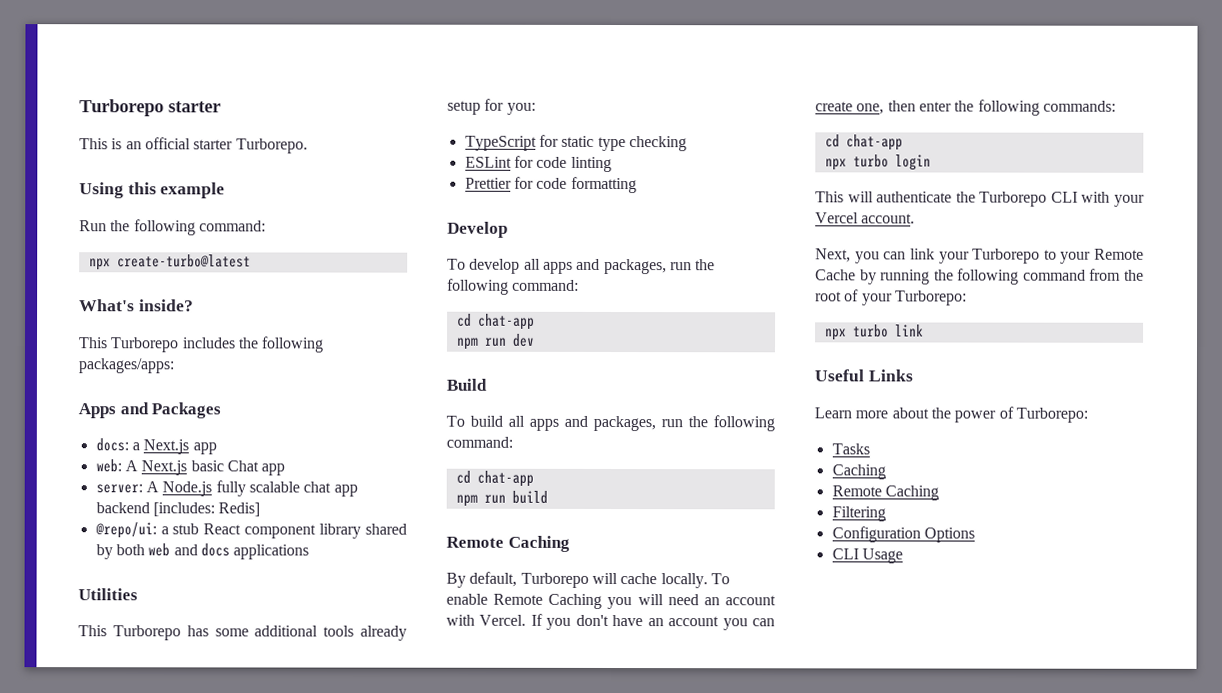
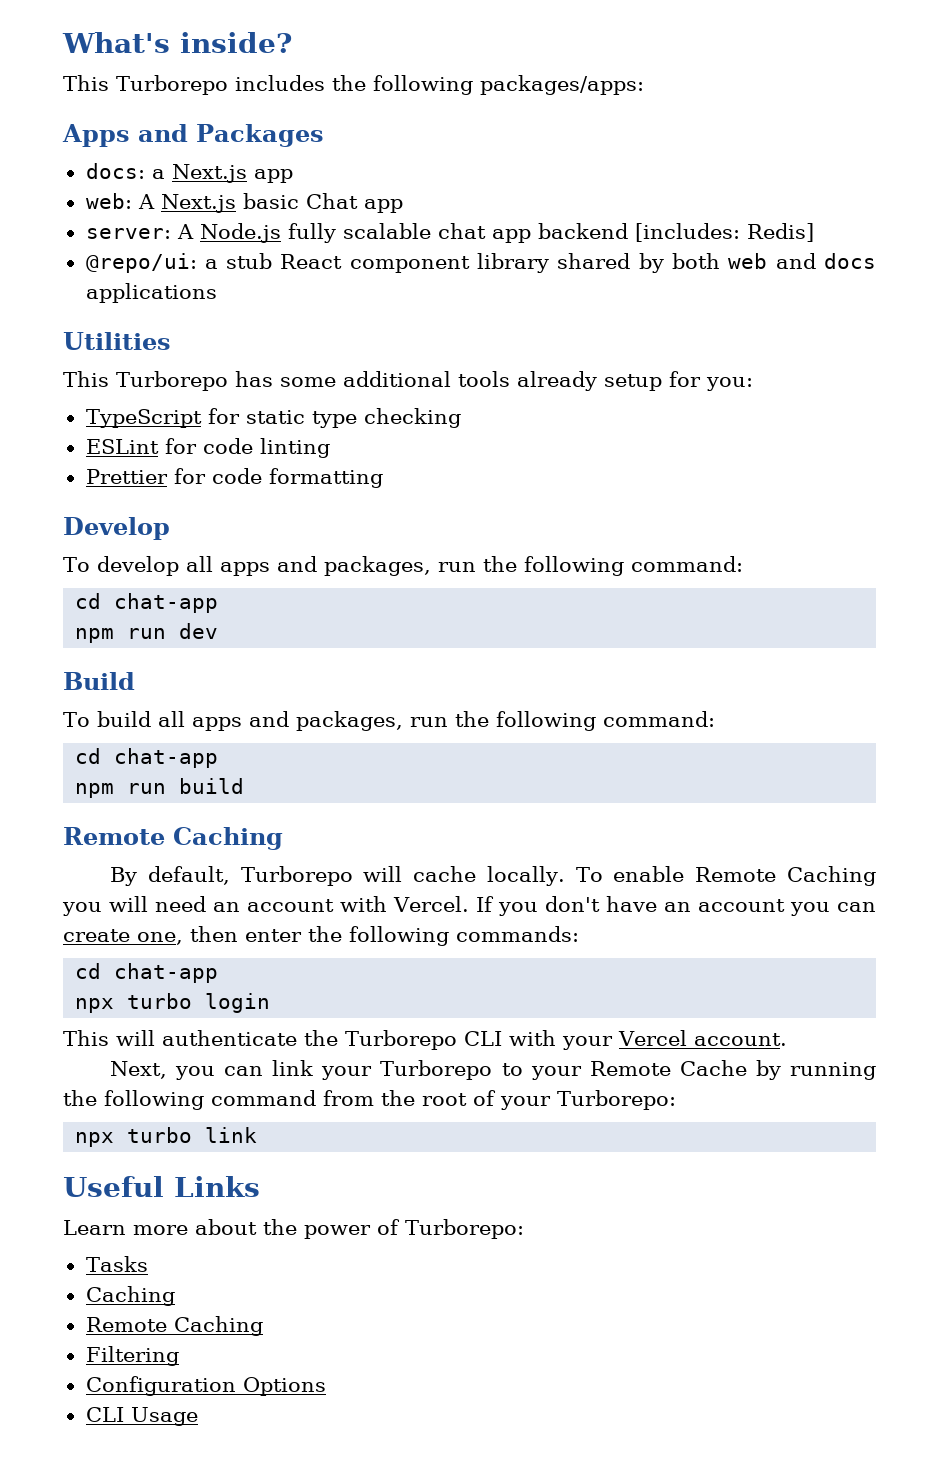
- Turborepo starter
- This is an official starter Turborepo.
- Using this example
- Run the following command:
- npx create-turbo@latest

